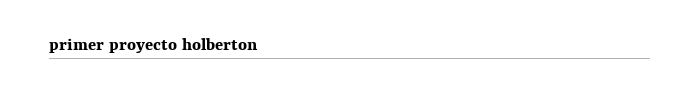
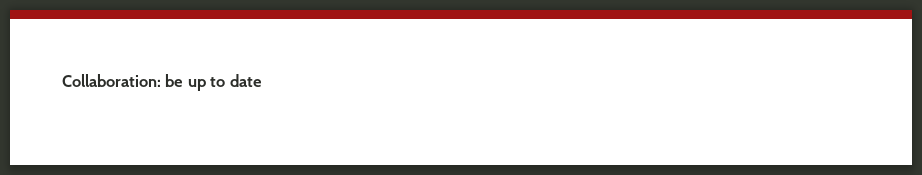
- primer proyecto holberton
+ Collaboration: be up to date

